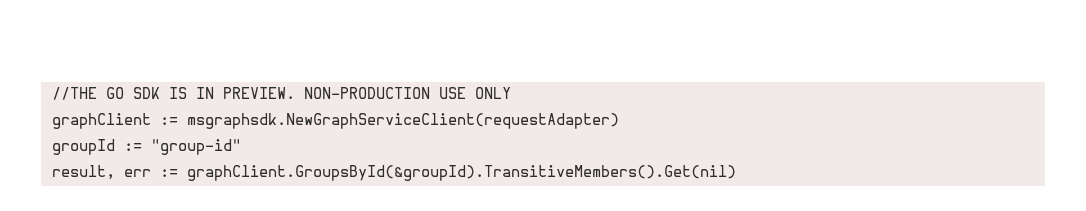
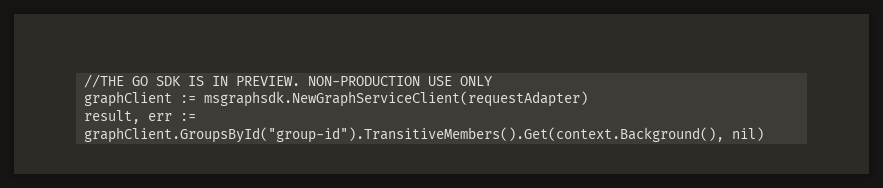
- groupId := "group-id"
- result, err := graphClient.GroupsById(&groupId).TransitiveMembers().Get(nil)
+ result, err := graphClient.GroupsById("group-id").TransitiveMembers().Get(context.Background(), nil)

